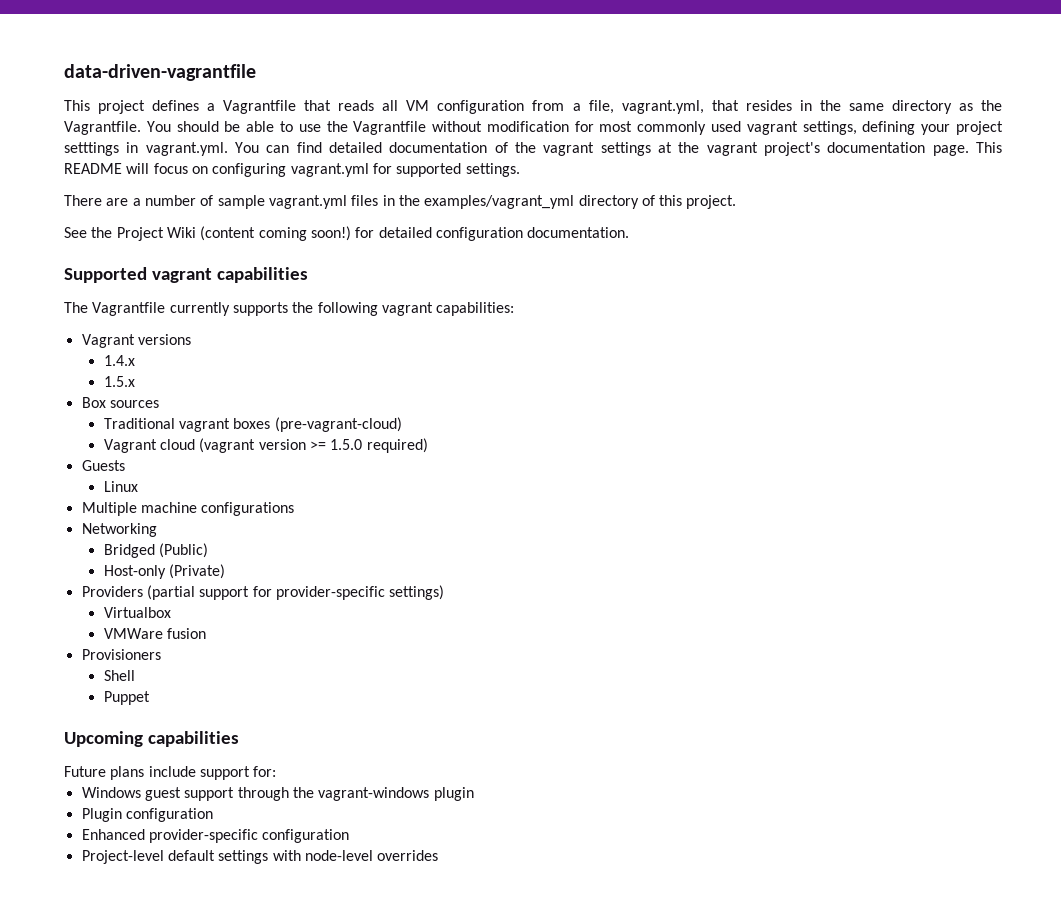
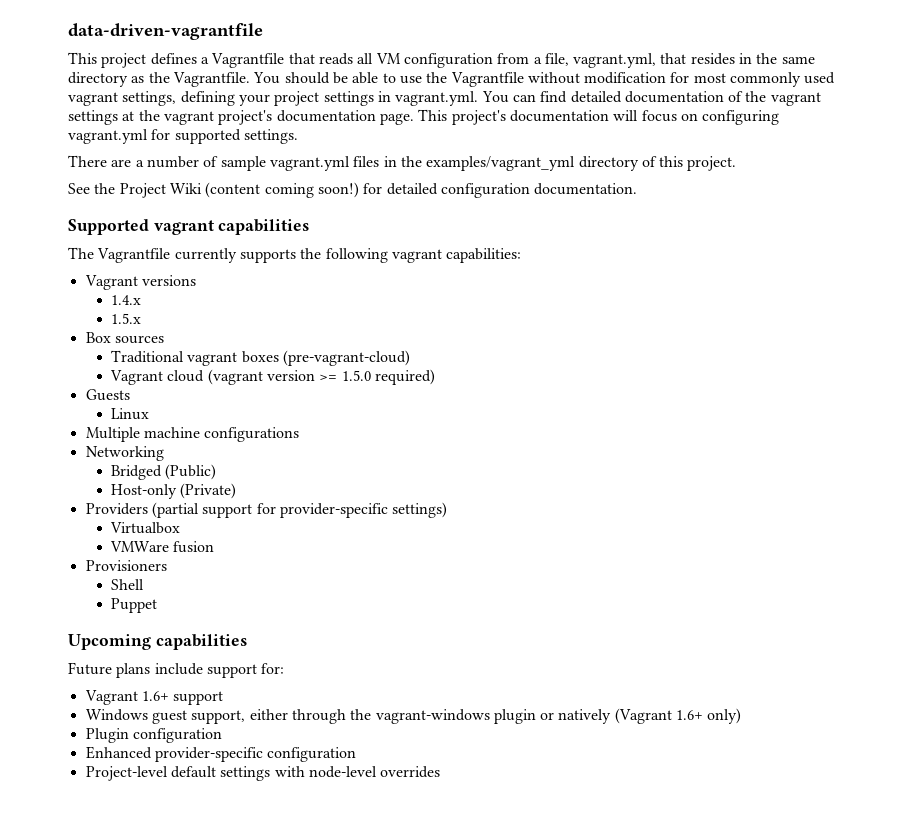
- You should be able to use the Vagrantfile without modification for most commonly used vagrant settings, defining your project setttings in vagrant.yml. You can find detailed documentation of the vagrant settings at the vagrant project's documentation page.
+ You should be able to use the Vagrantfile without modification for most commonly used vagrant settings, defining your project settings in vagrant.yml. You can find detailed documentation of the vagrant settings at the vagrant project's documentation page.
- This README will focus on configuring vagrant.yml for supported settings.
+ This project's documentation will focus on configuring vagrant.yml for supported settings.
+ Vagrant 1.6+ support
- Windows guest support through the vagrant-windows plugin
+ Windows guest support, either through the vagrant-windows plugin or natively (Vagrant 1.6+ only)

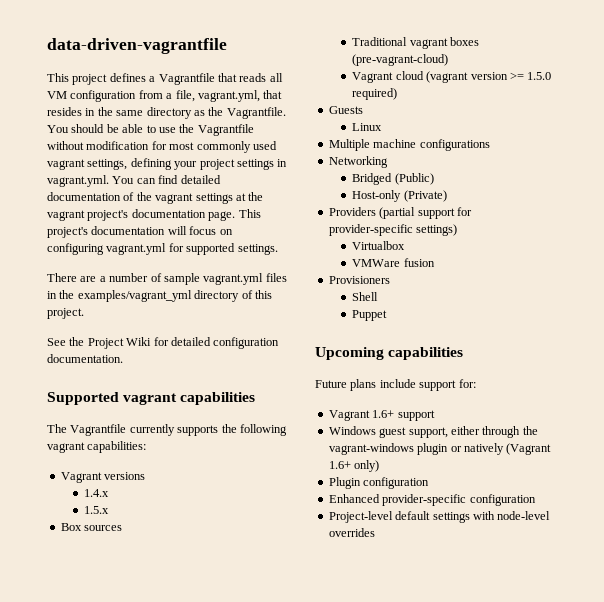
- See the Project Wiki (content coming soon!) for detailed configuration documentation.
+ See the Project Wiki for detailed configuration documentation.

